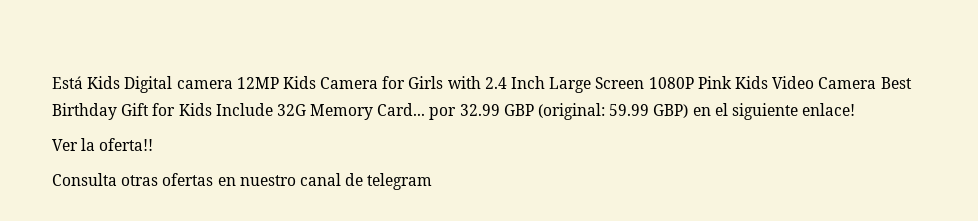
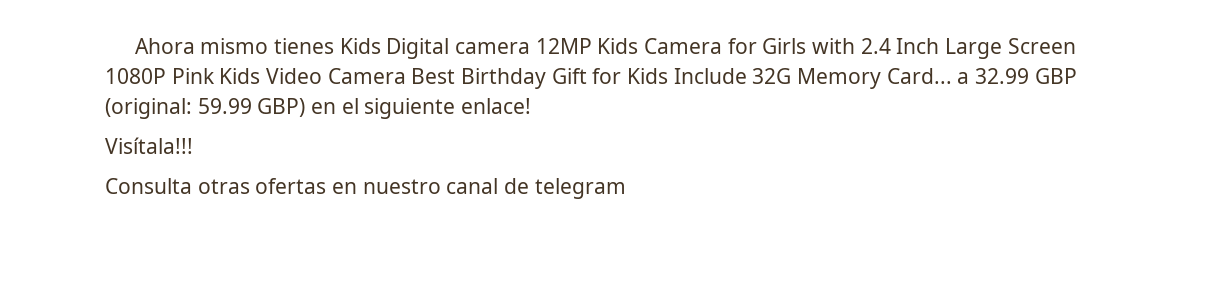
- Está Kids Digital camera 12MP Kids Camera for Girls with 2.4 Inch Large Screen 1080P Pink Kids Video Camera Best Birthday Gift for Kids Include 32G Memory Card... por 32.99 GBP (original: 59.99 GBP) en el siguiente enlace!
+ Ahora mismo tienes Kids Digital camera 12MP Kids Camera for Girls with 2.4 Inch Large Screen 1080P Pink Kids Video Camera Best Birthday Gift for Kids Include 32G Memory Card... a 32.99 GBP (original: 59.99 GBP) en el siguiente enlace!
- Ver la oferta!!
+ Visítala!!!

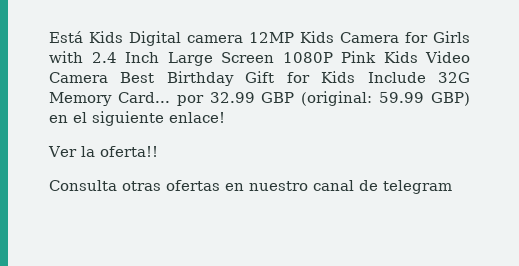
- Ahora mismo tienes Kids Digital camera 12MP Kids Camera for Girls with 2.4 Inch Large Screen 1080P Pink Kids Video Camera Best Birthday Gift for Kids Include 32G Memory Card... a 32.99 GBP (original: 59.99 GBP) en el siguiente enlace!
+ Está Kids Digital camera 12MP Kids Camera for Girls with 2.4 Inch Large Screen 1080P Pink Kids Video Camera Best Birthday Gift for Kids Include 32G Memory Card... por 32.99 GBP (original: 59.99 GBP) en el siguiente enlace!
- Visítala!!!
+ Ver la oferta!!

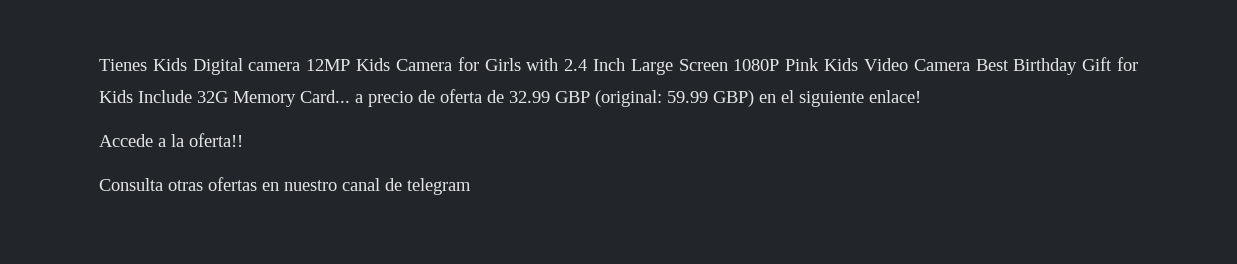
- Está Kids Digital camera 12MP Kids Camera for Girls with 2.4 Inch Large Screen 1080P Pink Kids Video Camera Best Birthday Gift for Kids Include 32G Memory Card... por 32.99 GBP (original: 59.99 GBP) en el siguiente enlace!
+ Tienes Kids Digital camera 12MP Kids Camera for Girls with 2.4 Inch Large Screen 1080P Pink Kids Video Camera Best Birthday Gift for Kids Include 32G Memory Card... a precio de oferta de 32.99 GBP (original: 59.99 GBP) en el siguiente enlace!
- Ver la oferta!!
+ Accede a la oferta!!

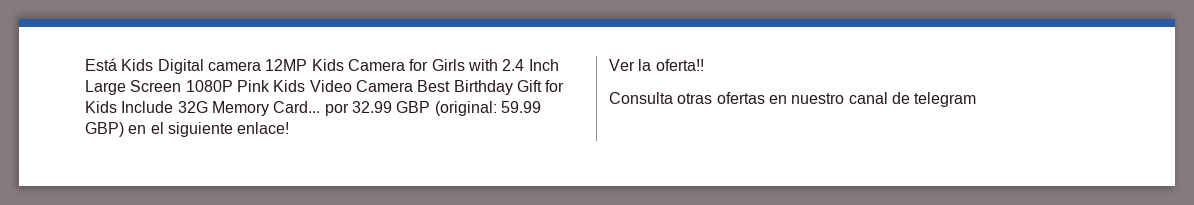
- Tienes Kids Digital camera 12MP Kids Camera for Girls with 2.4 Inch Large Screen 1080P Pink Kids Video Camera Best Birthday Gift for Kids Include 32G Memory Card... a precio de oferta de 32.99 GBP (original: 59.99 GBP) en el siguiente enlace!
+ Está Kids Digital camera 12MP Kids Camera for Girls with 2.4 Inch Large Screen 1080P Pink Kids Video Camera Best Birthday Gift for Kids Include 32G Memory Card... por 32.99 GBP (original: 59.99 GBP) en el siguiente enlace!
- Accede a la oferta!!
+ Ver la oferta!!

